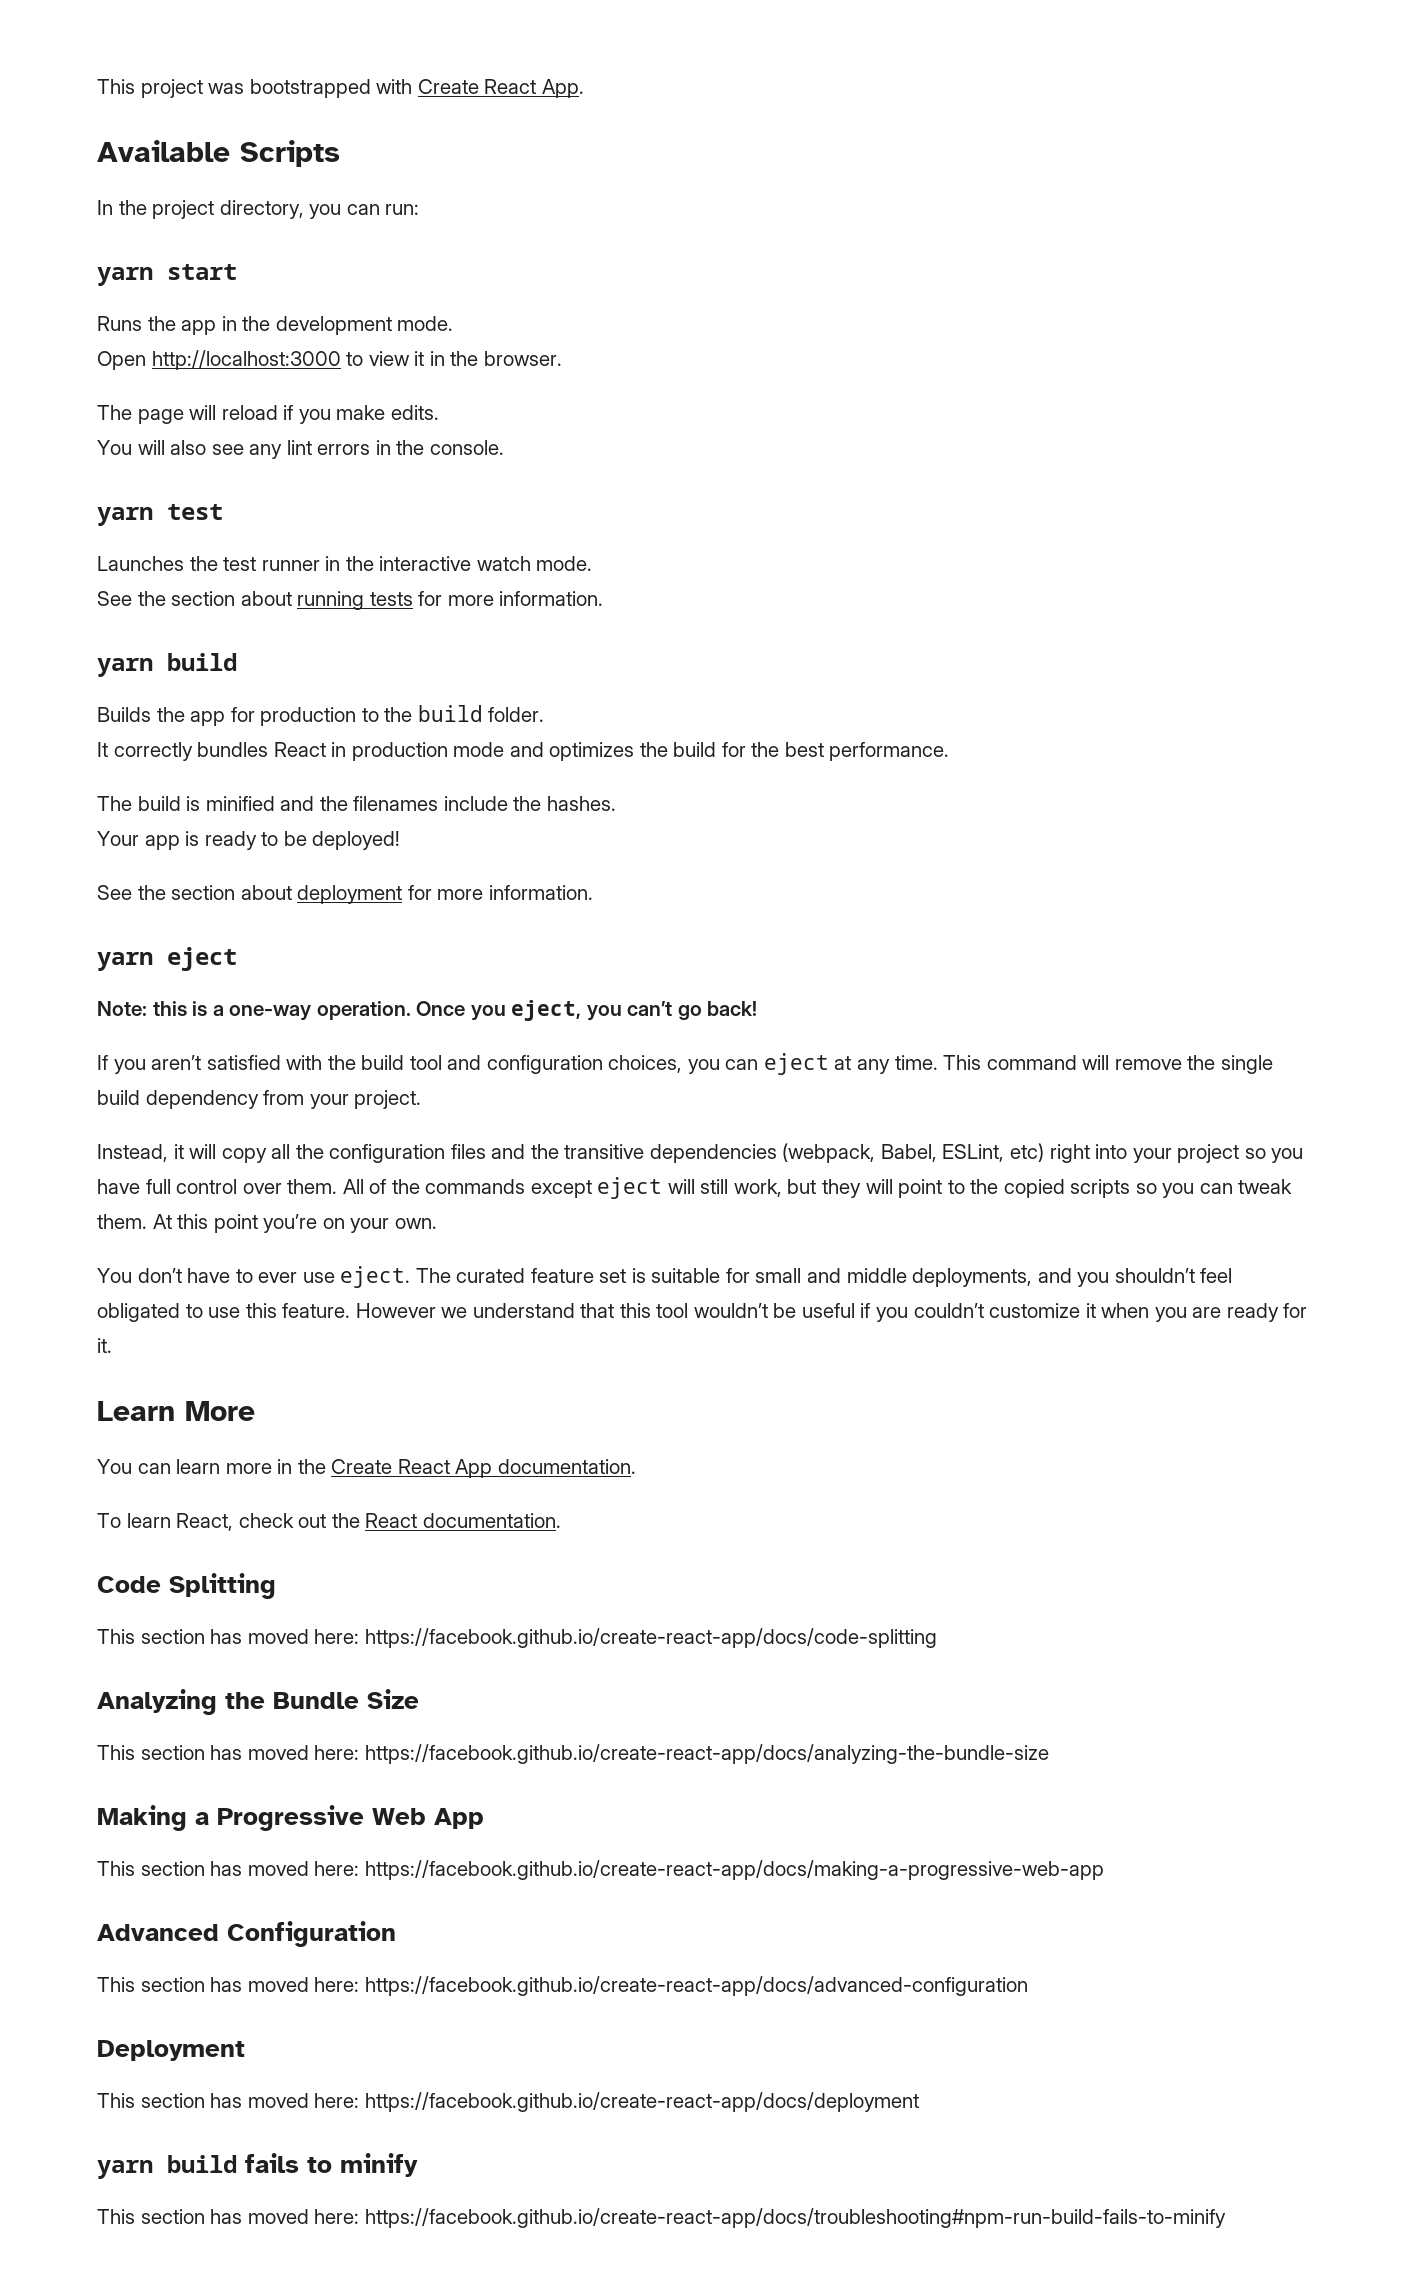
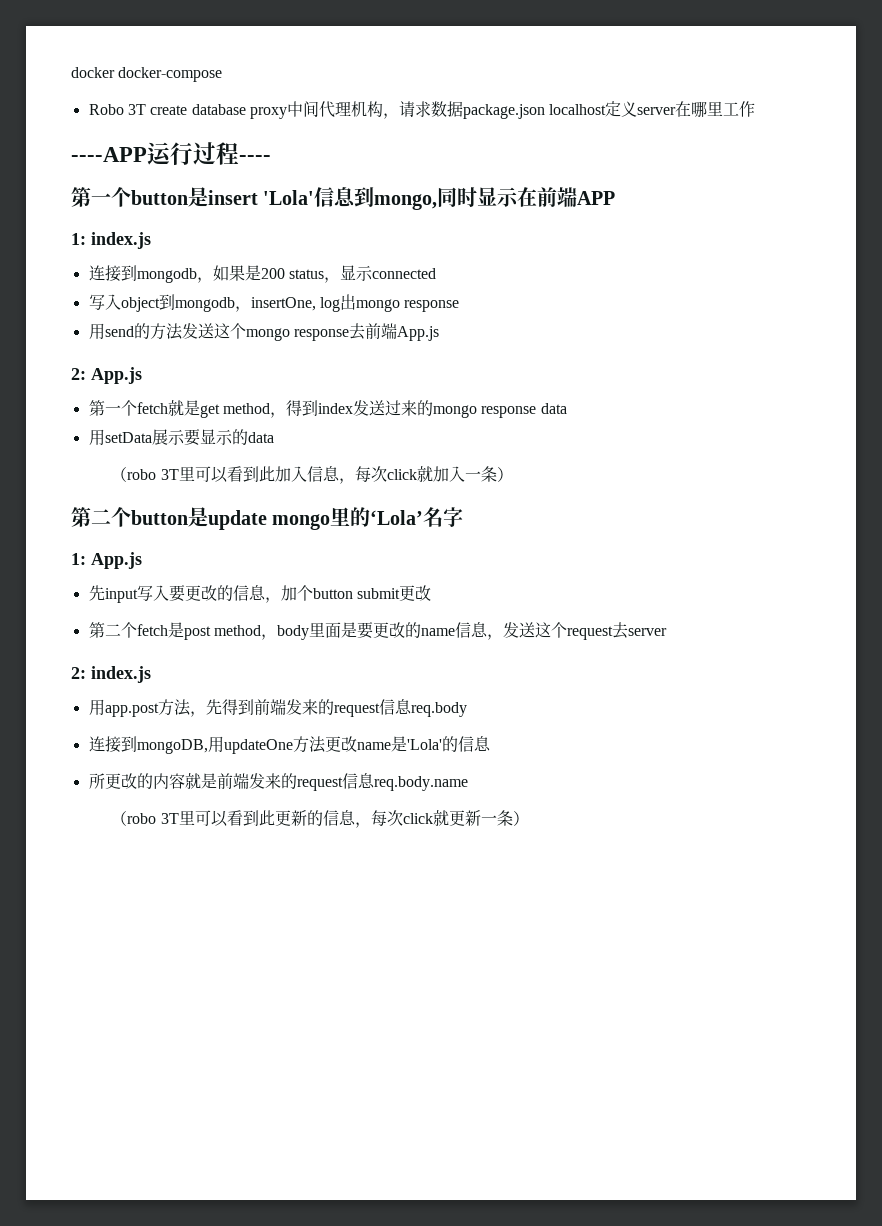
- This project was bootstrapped with Create React App.
- Available Scripts
- In the project directory, you can run:
- yarn start
- Runs the app in the development mode.
- Open http://localhost:3000 to view it in the browser.
- The page will reload if you make edits.
- You will also see any lint errors in the console.
- yarn test
- Launches the test runner in the interactive watch mode.
- See the section about running tests for more information.
- yarn build
- Builds the app for production to the build folder.
- It correctly bundles React in production mode and optimizes the build for the best performance.
- The build is minified and the filenames include the hashes.
- Your app is ready to be deployed!
- See the section about deployment for more information.
- yarn eject
- Note: this is a one-way operation. Once you eject, you can’t go back!
- If you aren’t satisfied with the build tool and configuration choices, you can eject at any time. This command will remove the single build dependency from your project.
- Instead, it will copy all the configuration files and the transitive dependencies (webpack, Babel, ESLint, etc) right into your project so you have full control over them. All of the commands except eject will still work, but they will point to the copied scripts so you can tweak them. At this point you’re on your own.
- You don’t have to ever use eject. The curated feature set is suitable for small and middle deployments, and you shouldn’t feel obligated to use this feature. However we understand that this tool wouldn’t be useful if you couldn’t customize it when you are ready for it.
- Learn More
- You can learn more in the Create React App documentation.
- To learn React, check out the React documentation.
- Code Splitting
- This section has moved here: https://facebook.github.io/create-react-app/docs/code-splitting
- Analyzing the Bundle Size
- This section has moved here: https://facebook.github.io/create-react-app/docs/analyzing-the-bundle-size
- Making a Progressive Web App
- This section has moved here: https://facebook.github.io/create-react-app/docs/making-a-progressive-web-app
- Advanced Configuration
- This section has moved here: https://facebook.github.io/create-react-app/docs/advanced-configuration
- Deployment
- This section has moved here: https://facebook.github.io/create-react-app/docs/deployment
- yarn build fails to minify
- This section has moved here: https://facebook.github.io/create-react-app/docs/troubleshooting#npm-run-build-fails-to-minify
+ docker docker-compose
+ Robo 3T create database proxy中间代理机构，请求数据package.json localhost定义server在哪里工作
+ ----APP运行过程----
+ 第一个button是insert 'Lola'信息到mongo,同时显示在前端APP
+ 1: index.js
+ 连接到mongodb，如果是200 status，显示connected
+ 写入object到mongodb，insertOne, log出mongo response
+ 用send的方法发送这个mongo response去前端App.js
+ 2: App.js
+ 第一个fetch就是get method，得到index发送过来的mongo response data
+ 用setData展示要显示的data
+ （robo 3T里可以看到此加入信息，每次click就加入一条）
+ 第二个button是update mongo里的‘Lola’名字
+ 1: App.js
+ 先input写入要更改的信息，加个button submit更改
+ 第二个fetch是post method，body里面是要更改的name信息，发送这个request去server
+ 2: index.js
+ 用app.post方法，先得到前端发来的request信息req.body
+ 连接到mongoDB,用updateOne方法更改name是'Lola'的信息
+ 所更改的内容就是前端发来的request信息req.body.name
+ （robo 3T里可以看到此更新的信息，每次click就更新一条）

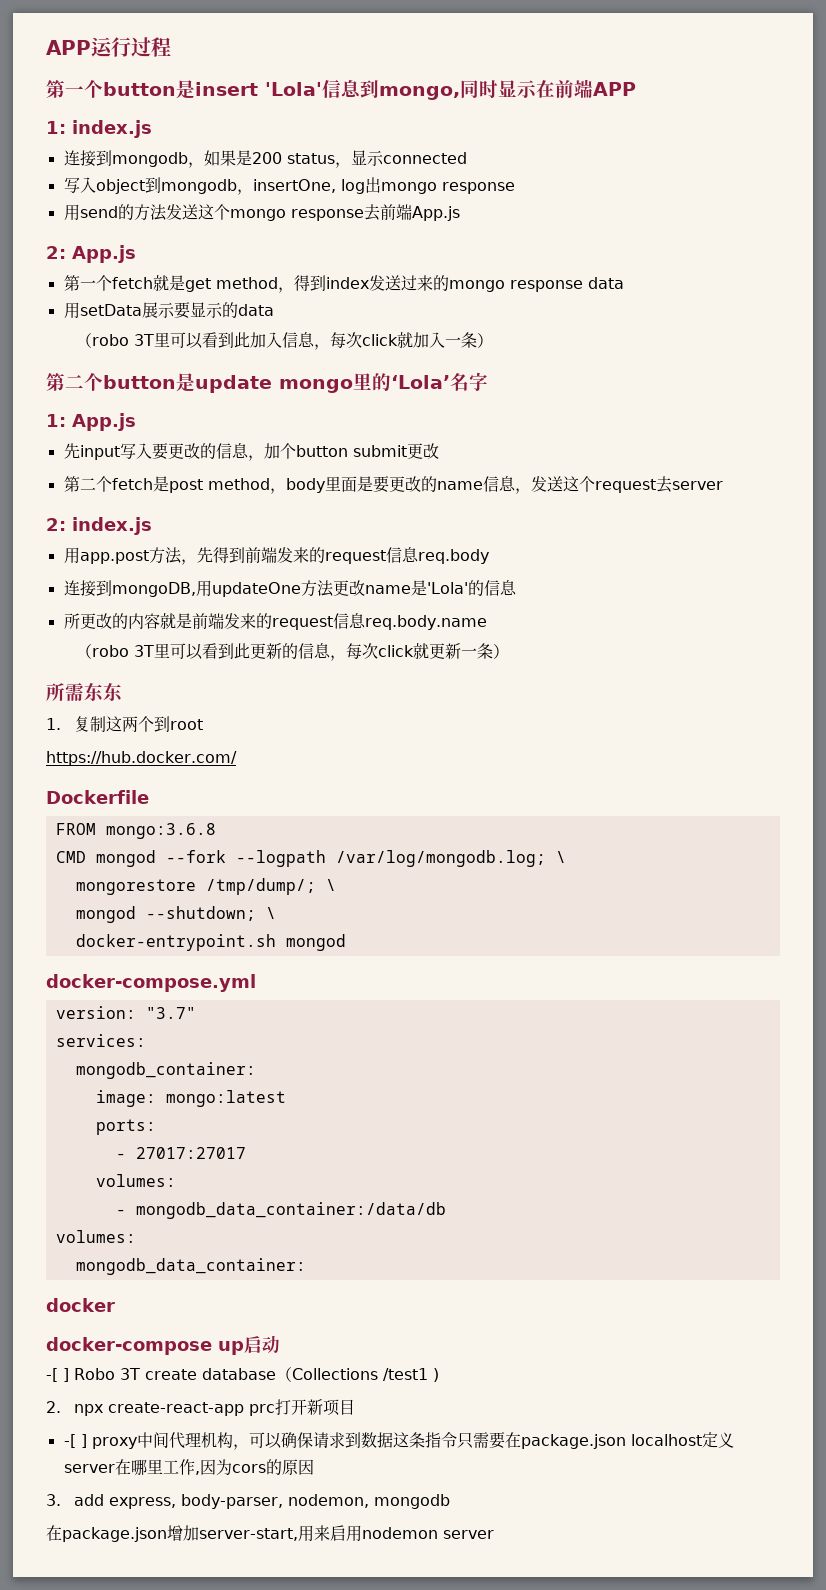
- docker docker-compose
- Robo 3T create database proxy中间代理机构，请求数据package.json localhost定义server在哪里工作
- ----APP运行过程----
+ APP运行过程
+ 所需东东
+ 1.复制这两个到root
+ https://hub.docker.com/
+ Dockerfile
+ FROM mongo:3.6.8
+ CMD mongod --fork --logpath /var/log/mongodb.log; \
+ mongorestore /tmp/dump/; \
+ mongod --shutdown; \
+ docker-entrypoint.sh mongod
+ docker-compose.yml
+ version: "3.7"
+ services:
+ mongodb_container:
+ image: mongo:latest
+ ports:
+ - 27017:27017
+ volumes:
+ - mongodb_data_container:/data/db
+ volumes:
+ mongodb_data_container:
+ docker
+ docker-compose up启动
+ -[ ] Robo 3T create database（Collections /test1 )
+ 2. npx create-react-app prc打开新项目
+ -[ ] proxy中间代理机构，可以确保请求到数据这条指令只需要在package.json localhost定义server在哪里工作,因为cors的原因
+ 3. add express, body-parser, nodemon, mongodb
+ 在package.json增加server-start,用来启用nodemon server

